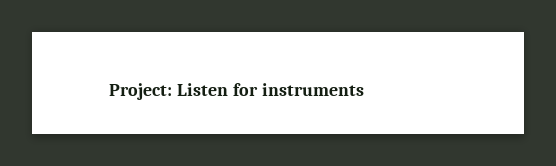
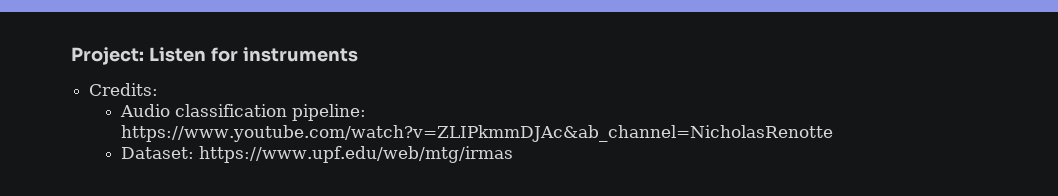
+ Credits:
+ Audio classification pipeline: https://www.youtube.com/watch?v=ZLIPkmmDJAc&ab_channel=NicholasRenotte
+ Dataset: https://www.upf.edu/web/mtg/irmas

